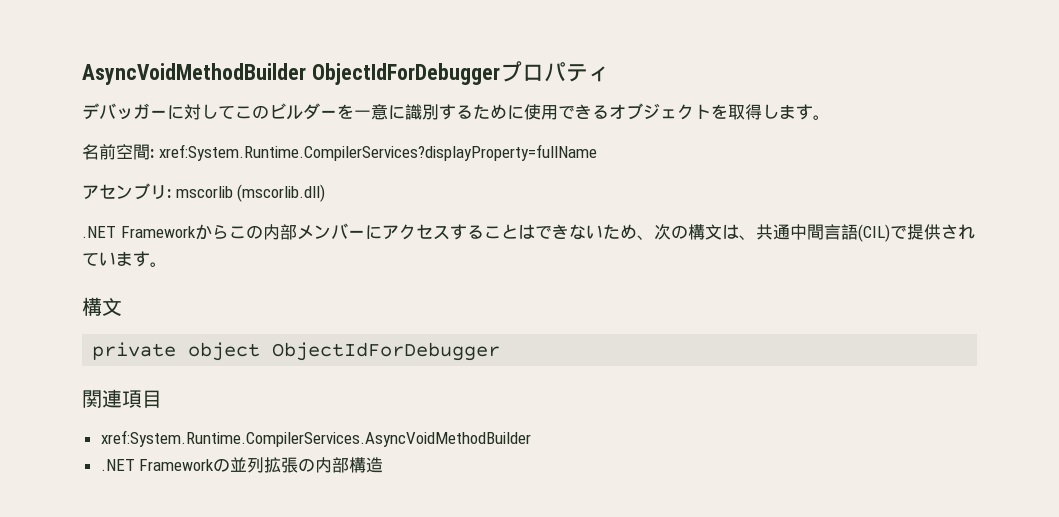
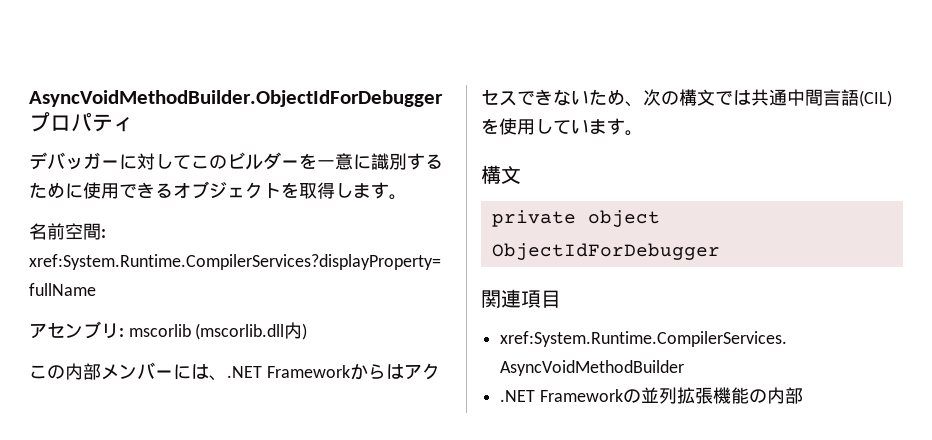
- AsyncVoidMethodBuilder ObjectIdForDebuggerプロパティ
+ AsyncVoidMethodBuilder.ObjectIdForDebuggerプロパティ
- アセンブリ: mscorlib (mscorlib.dll)
- .NET Frameworkからこの内部メンバーにアクセスすることはできないため、次の構文は、共通中間言語(CIL)で提供されています。
+ アセンブリ: mscorlib (mscorlib.dll内)
+ この内部メンバーには、.NET Frameworkからはアクセスできないため、次の構文では共通中間言語(CIL)を使用しています。
- .NET Frameworkの並列拡張の内部構造
+ .NET Frameworkの並列拡張機能の内部

